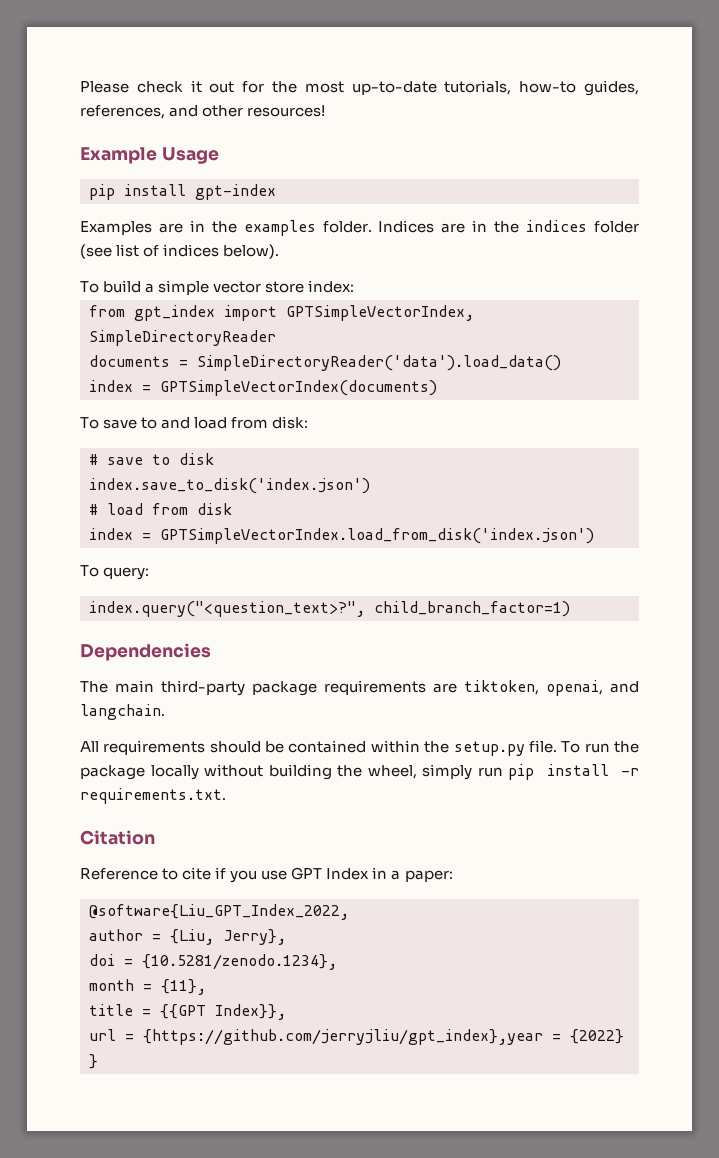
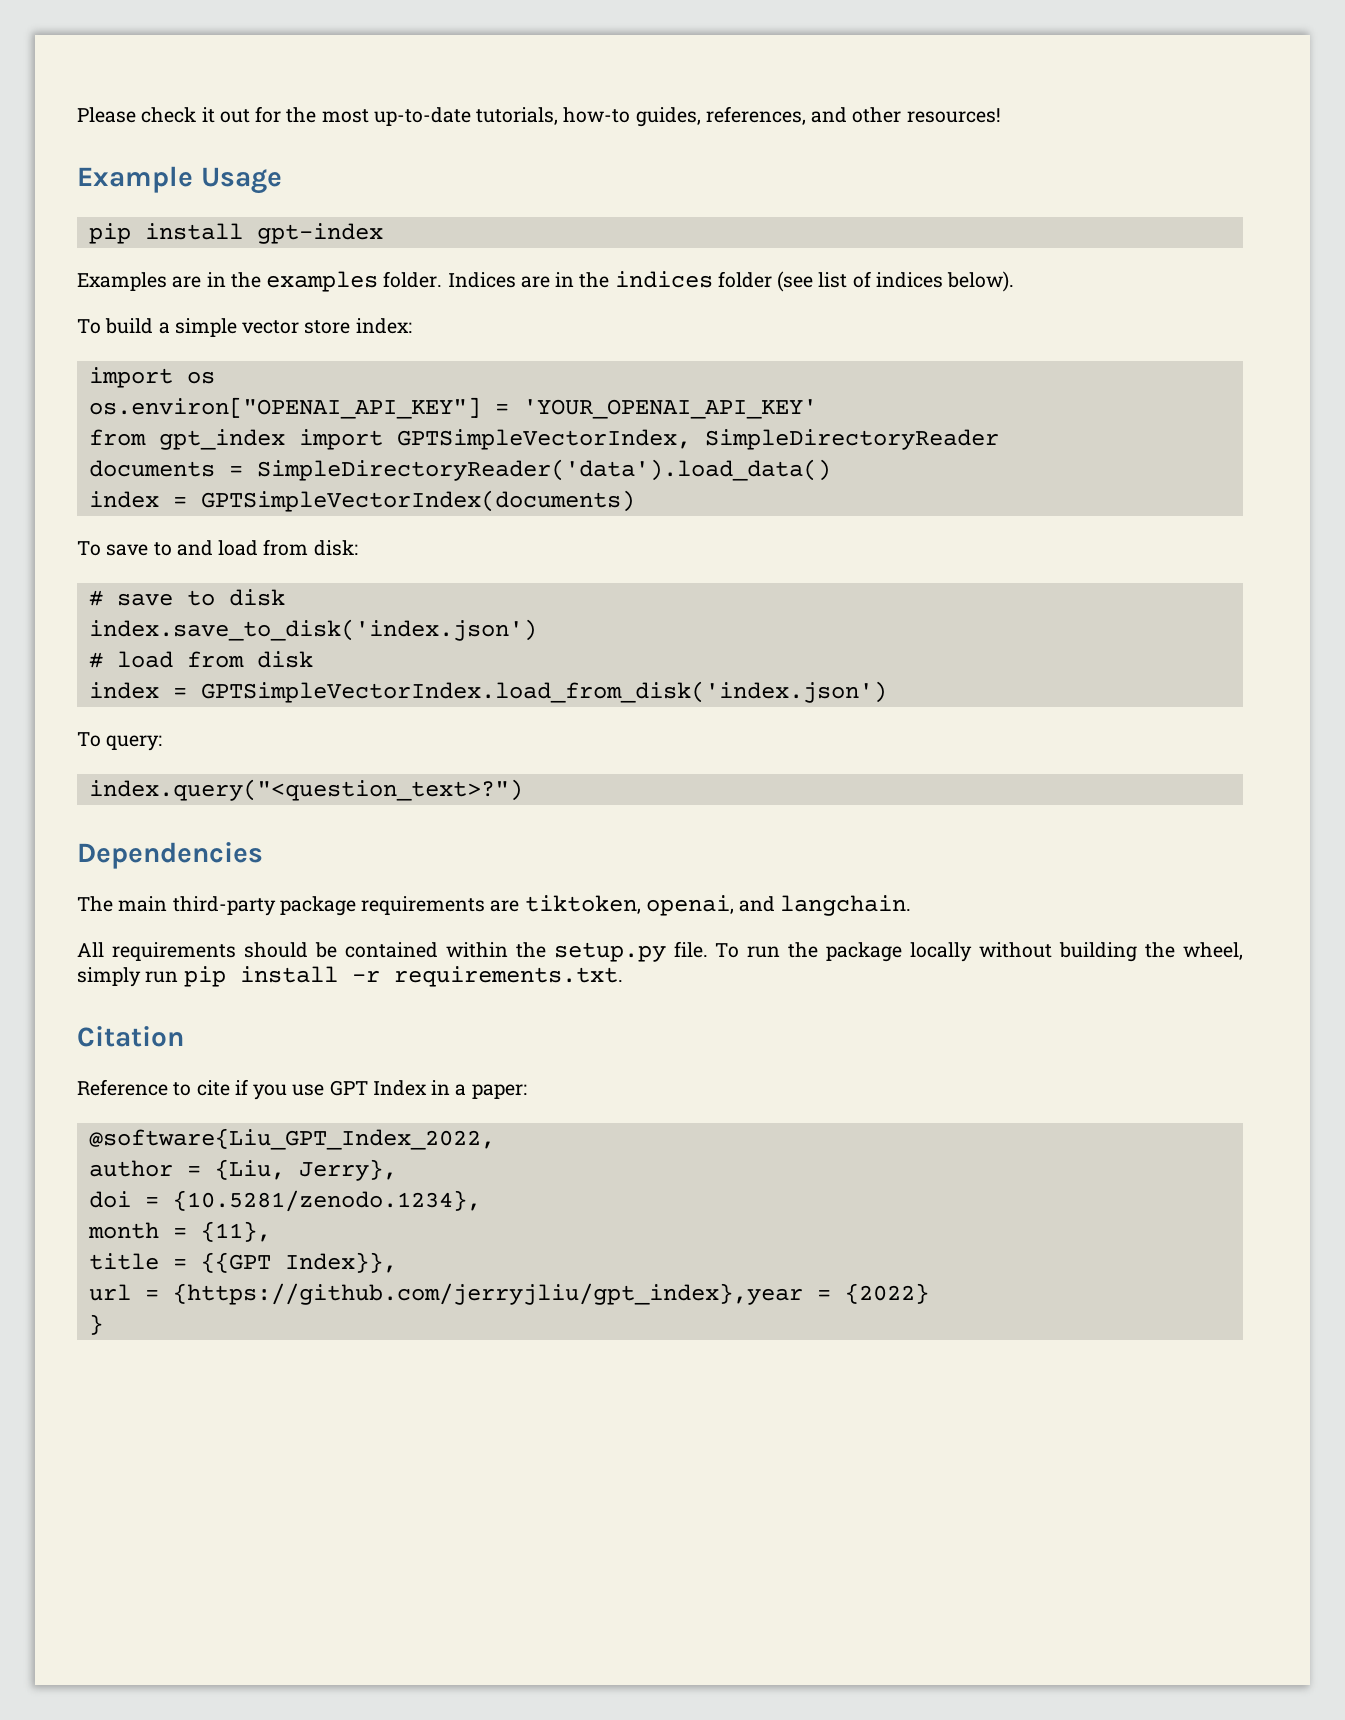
+ import os
+ os.environ["OPENAI_API_KEY"] = 'YOUR_OPENAI_API_KEY'
- index.query("<question_text>?", child_branch_factor=1)
+ index.query("<question_text>?")

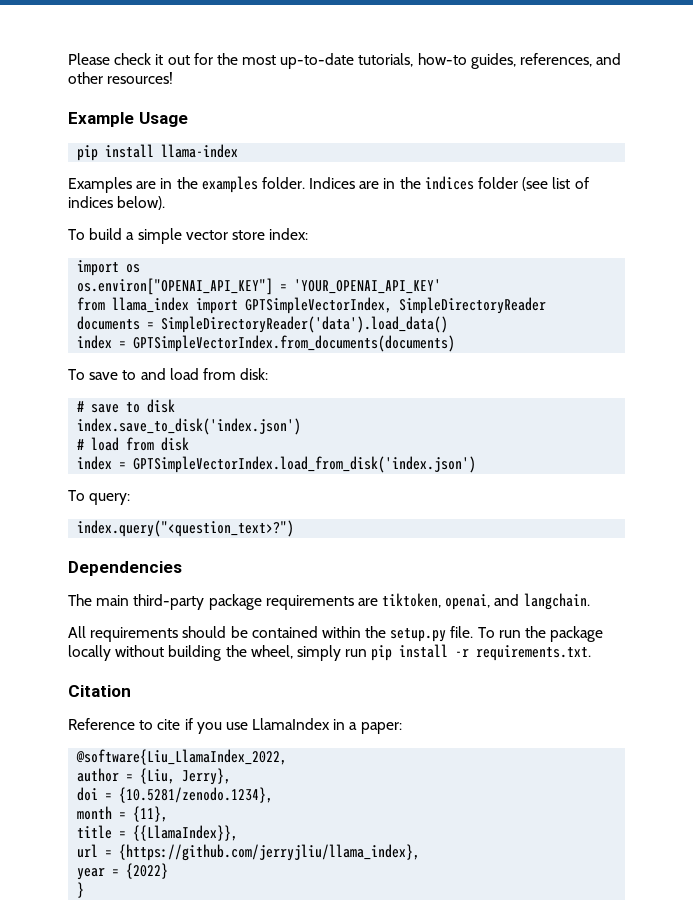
- pip install gpt-index
+ pip install llama-index
- from gpt_index import GPTSimpleVectorIndex, SimpleDirectoryReader
+ from llama_index import GPTSimpleVectorIndex, SimpleDirectoryReader
- index = GPTSimpleVectorIndex(documents)
+ index = GPTSimpleVectorIndex.from_documents(documents)
- Reference to cite if you use GPT Index in a paper:
+ Reference to cite if you use LlamaIndex in a paper:
- @software{Liu_GPT_Index_2022,
+ @software{Liu_LlamaIndex_2022,
- title = {{GPT Index}},
+ title = {{LlamaIndex}},
- url = {https://github.com/jerryjliu/gpt_index},year = {2022}
+ url = {https://github.com/jerryjliu/llama_index},
+ year = {2022}

